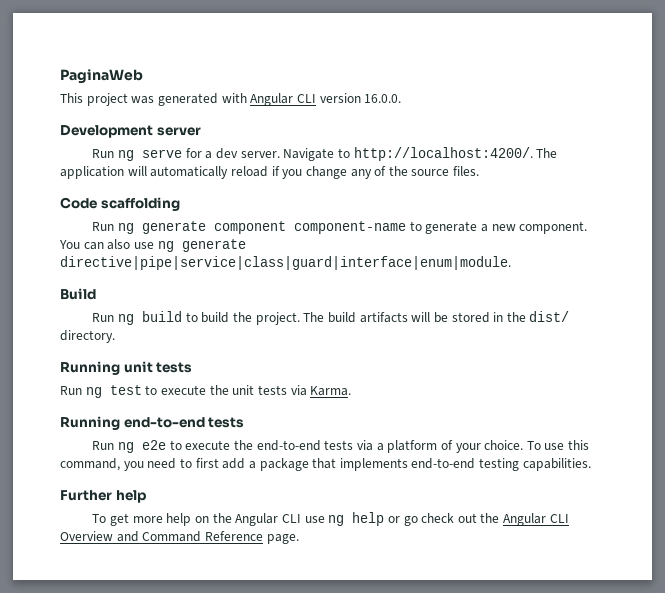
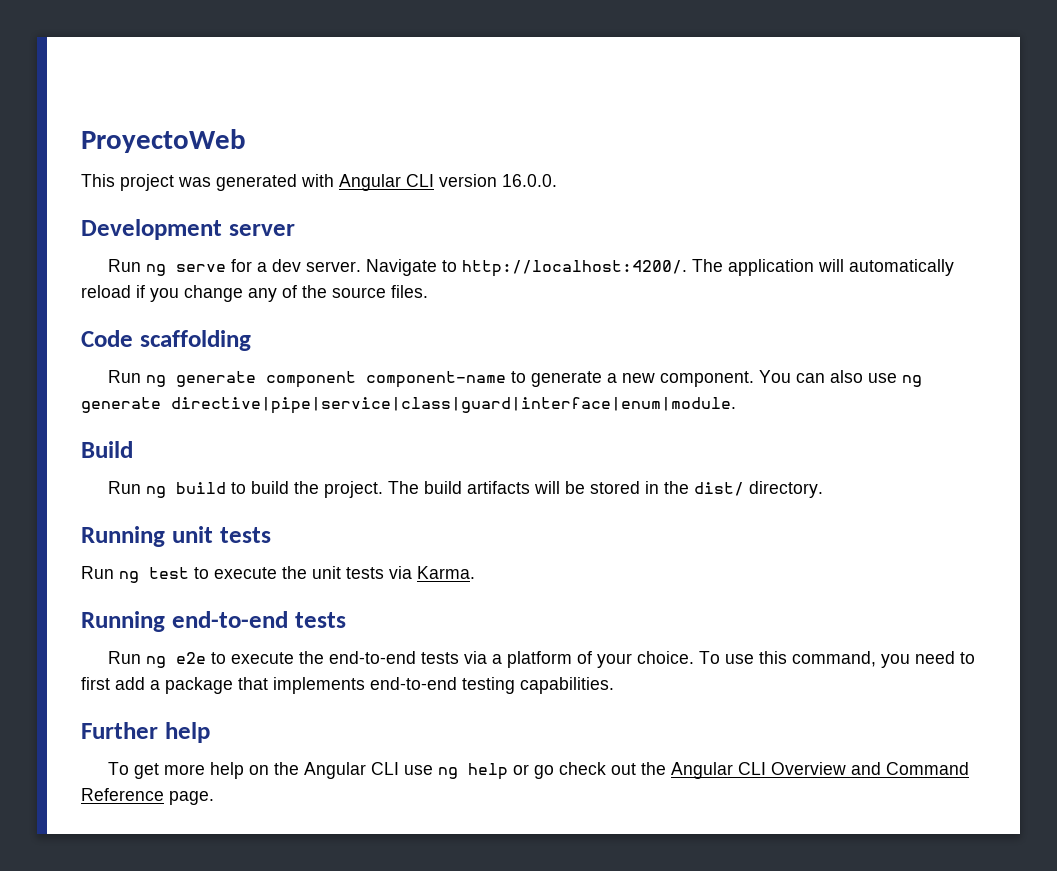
- PaginaWeb
+ ProyectoWeb

